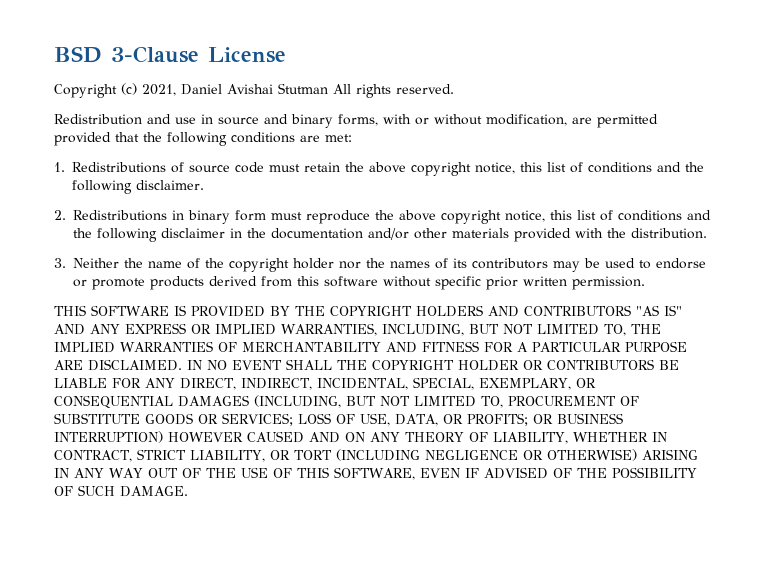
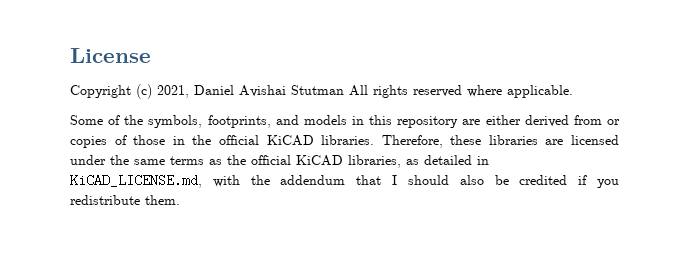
- BSD 3-Clause License
+ License
- Copyright (c) 2021, Daniel Avishai Stutman All rights reserved.
- Redistribution and use in source and binary forms, with or without modification, are permitted provided that the following conditions are met:
- 1. Redistributions of source code must retain the above copyright notice, this list of conditions and the following disclaimer.
- 2. Redistributions in binary form must reproduce the above copyright notice, this list of conditions and the following disclaimer in the documentation and/or other materials provided with the distribution.
- 3. Neither the name of the copyright holder nor the names of its contributors may be used to endorse or promote products derived from this software without specific prior written permission.
- THIS SOFTWARE IS PROVIDED BY THE COPYRIGHT HOLDERS AND CONTRIBUTORS "AS IS" AND ANY EXPRESS OR IMPLIED WARRANTIES, INCLUDING, BUT NOT LIMITED TO, THE IMPLIED WARRANTIES OF MERCHANTABILITY AND FITNESS FOR A PARTICULAR PURPOSE ARE DISCLAIMED. IN NO EVENT SHALL THE COPYRIGHT HOLDER OR CONTRIBUTORS BE LIABLE FOR ANY DIRECT, INDIRECT, INCIDENTAL, SPECIAL, EXEMPLARY, OR CONSEQUENTIAL DAMAGES (INCLUDING, BUT NOT LIMITED TO, PROCUREMENT OF SUBSTITUTE GOODS OR SERVICES; LOSS OF USE, DATA, OR PROFITS; OR BUSINESS INTERRUPTION) HOWEVER CAUSED AND ON ANY THEORY OF LIABILITY, WHETHER IN CONTRACT, STRICT LIABILITY, OR TORT (INCLUDING NEGLIGENCE OR OTHERWISE) ARISING IN ANY WAY OUT OF THE USE OF THIS SOFTWARE, EVEN IF ADVISED OF THE POSSIBILITY OF SUCH DAMAGE.
+ Copyright (c) 2021, Daniel Avishai Stutman All rights reserved where applicable.
+ Some of the symbols, footprints, and models in this repository are either derived from or copies of those in the official KiCAD libraries. Therefore, these libraries are licensed under the same terms as the official KiCAD libraries, as detailed in KiCAD_LICENSE.md, with the addendum that I should also be credited if you redistribute them.

